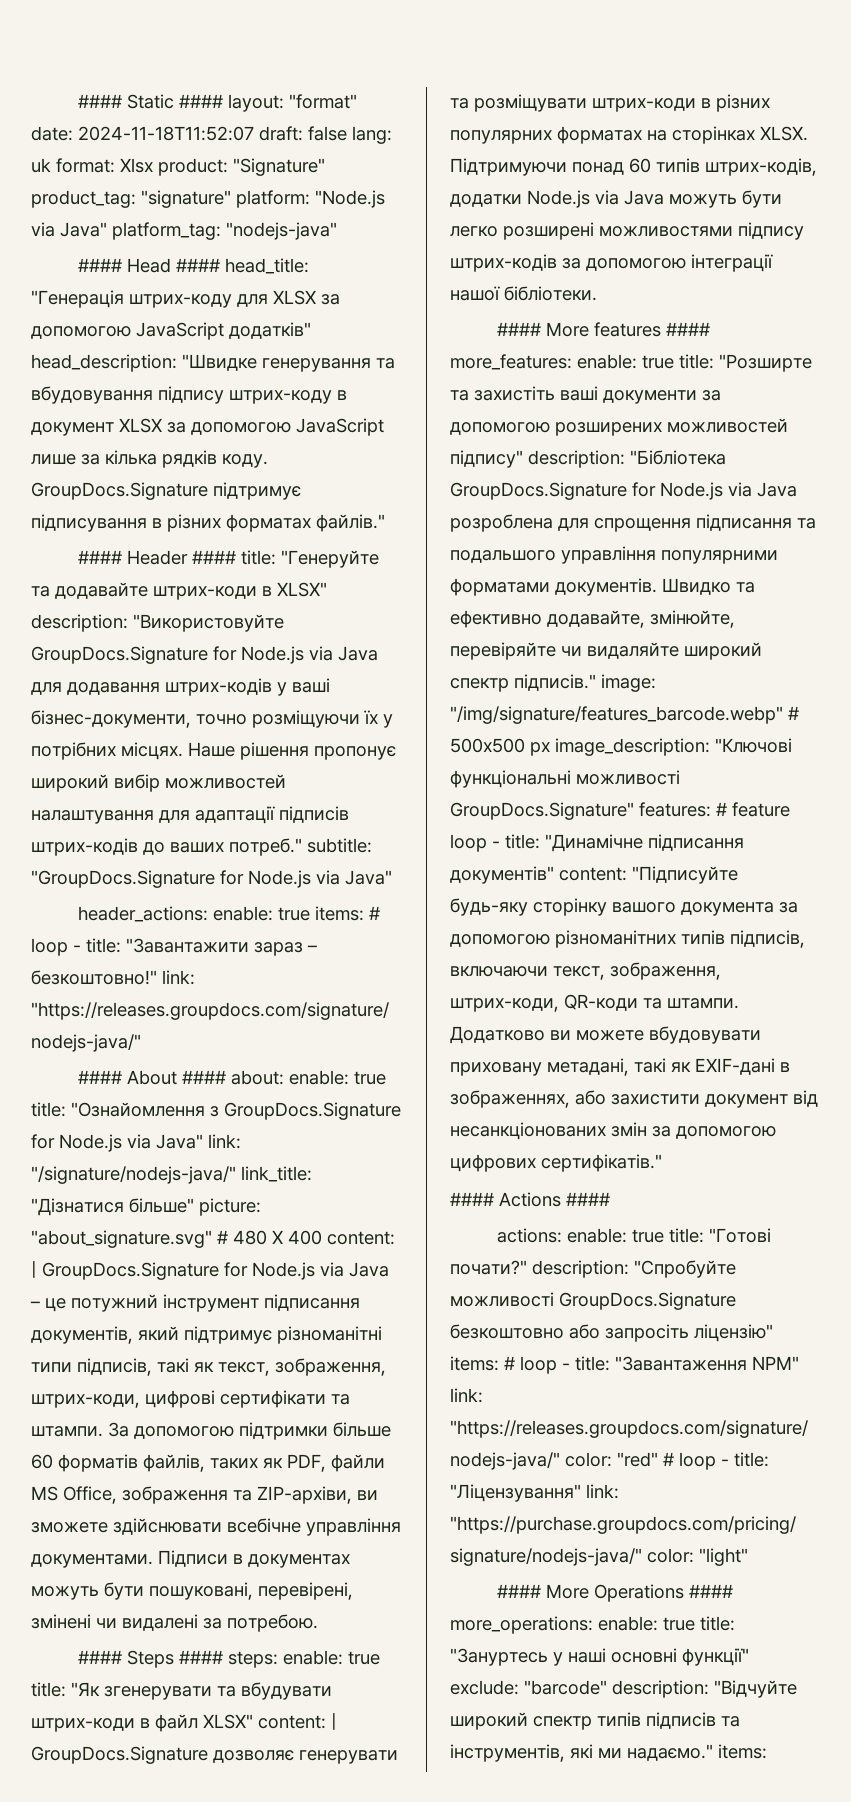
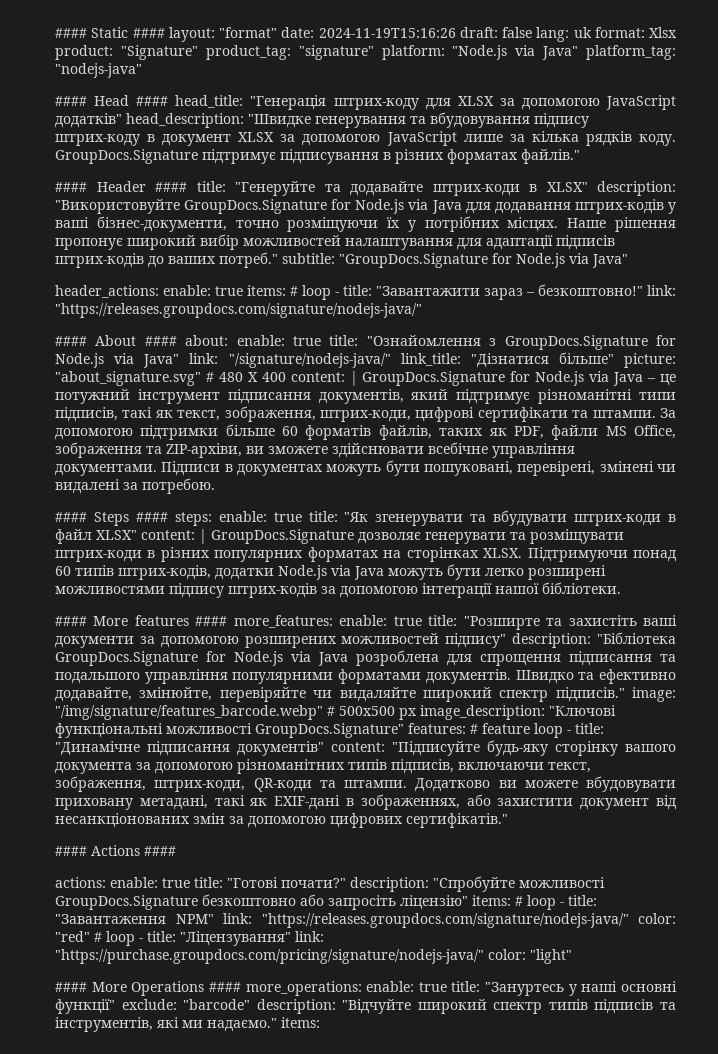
- #### Static #### layout: "format" date: 2024-11-18T11:52:07 draft: false lang: uk format: Xlsx product: "Signature" product_tag: "signature" platform: "Node.js via Java" platform_tag: "nodejs-java"
+ #### Static #### layout: "format" date: 2024-11-19T15:16:26 draft: false lang: uk format: Xlsx product: "Signature" product_tag: "signature" platform: "Node.js via Java" platform_tag: "nodejs-java"

